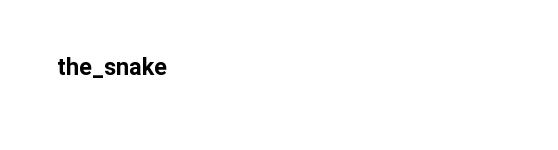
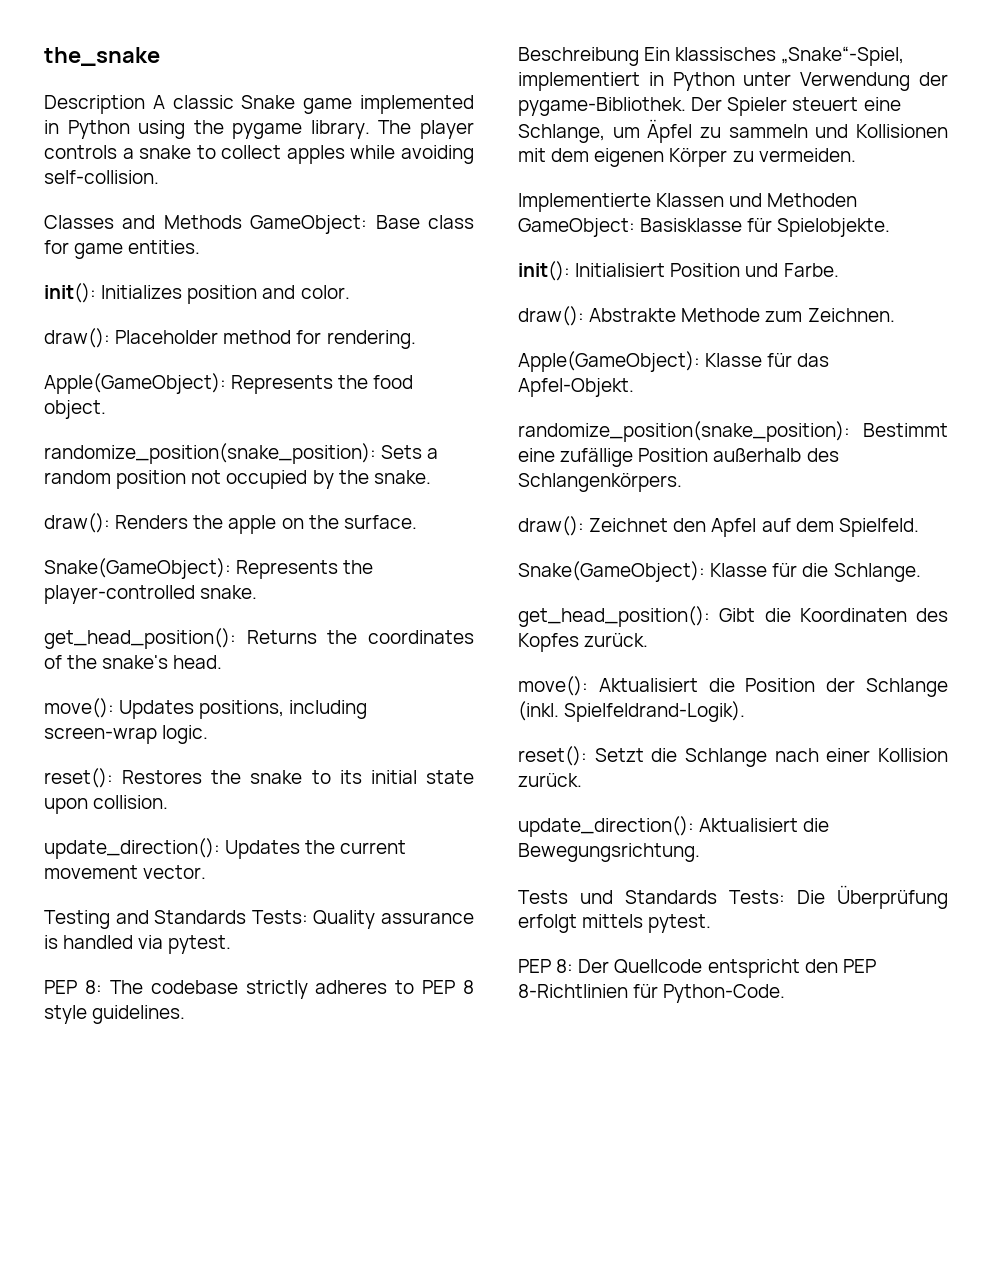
+ Description A classic Snake game implemented in Python using the pygame library. The player controls a snake to collect apples while avoiding self-collision.
+ Classes and Methods GameObject: Base class for game entities.
+ init(): Initializes position and color.
+ draw(): Placeholder method for rendering.
+ Apple(GameObject): Represents the food object.
+ randomize_position(snake_position): Sets a random position not occupied by the snake.
+ draw(): Renders the apple on the surface.
+ Snake(GameObject): Represents the player-controlled snake.
+ get_head_position(): Returns the coordinates of the snake's head.
+ move(): Updates positions, including screen-wrap logic.
+ reset(): Restores the snake to its initial state upon collision.
+ update_direction(): Updates the current movement vector.
+ Testing and Standards Tests: Quality assurance is handled via pytest.
+ PEP 8: The codebase strictly adheres to PEP 8 style guidelines.
+ Beschreibung Ein klassisches „Snake“-Spiel, implementiert in Python unter Verwendung der pygame-Bibliothek. Der Spieler steuert eine Schlange, um Äpfel zu sammeln und Kollisionen mit dem eigenen Körper zu vermeiden.
+ Implementierte Klassen und Methoden GameObject: Basisklasse für Spielobjekte.
+ init(): Initialisiert Position und Farbe.
+ draw(): Abstrakte Methode zum Zeichnen.
+ Apple(GameObject): Klasse für das Apfel-Objekt.
+ randomize_position(snake_position): Bestimmt eine zufällige Position außerhalb des Schlangenkörpers.
+ draw(): Zeichnet den Apfel auf dem Spielfeld.
+ Snake(GameObject): Klasse für die Schlange.
+ get_head_position(): Gibt die Koordinaten des Kopfes zurück.
+ move(): Aktualisiert die Position der Schlange (inkl. Spielfeldrand-Logik).
+ reset(): Setzt die Schlange nach einer Kollision zurück.
+ update_direction(): Aktualisiert die Bewegungsrichtung.
+ Tests und Standards Tests: Die Überprüfung erfolgt mittels pytest.
+ PEP 8: Der Quellcode entspricht den PEP 8-Richtlinien für Python-Code.

